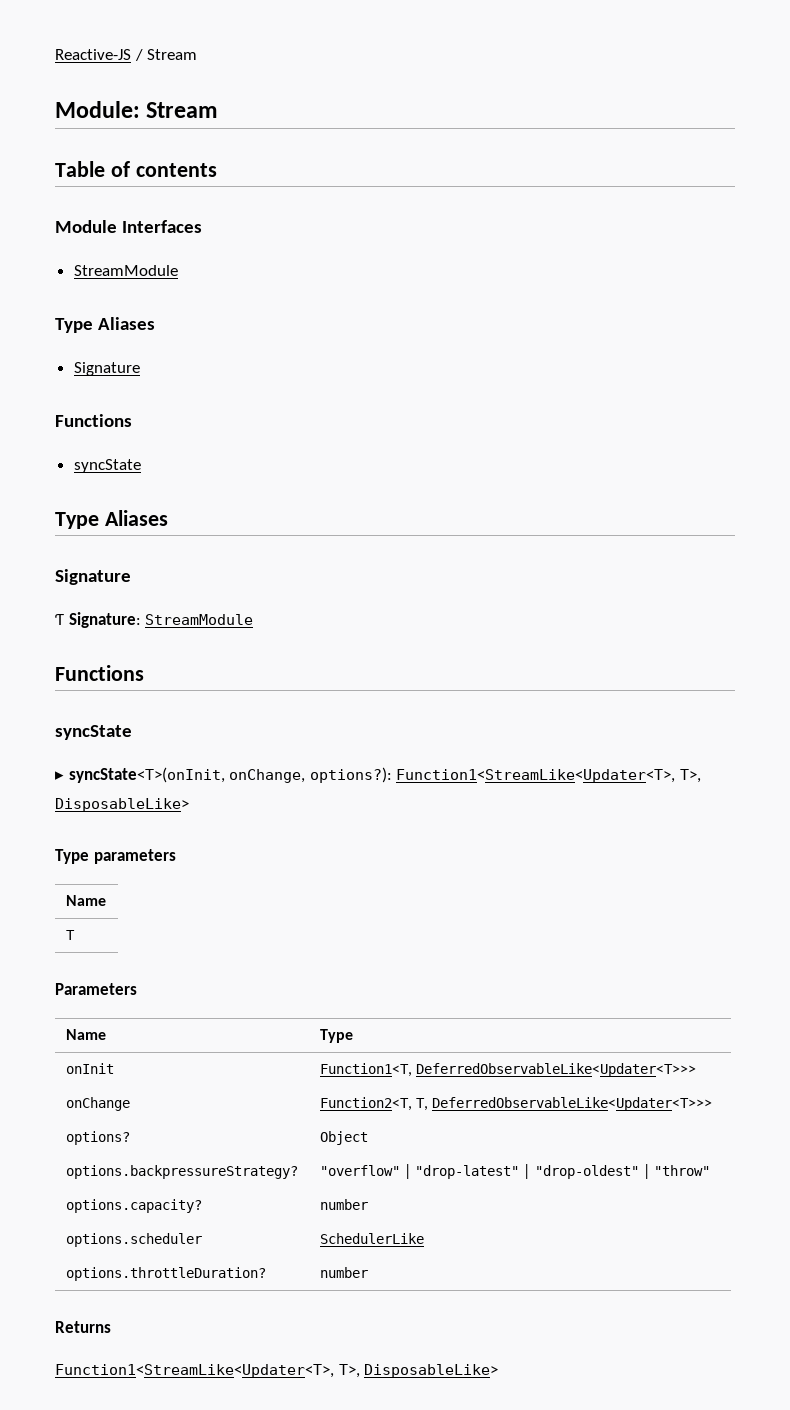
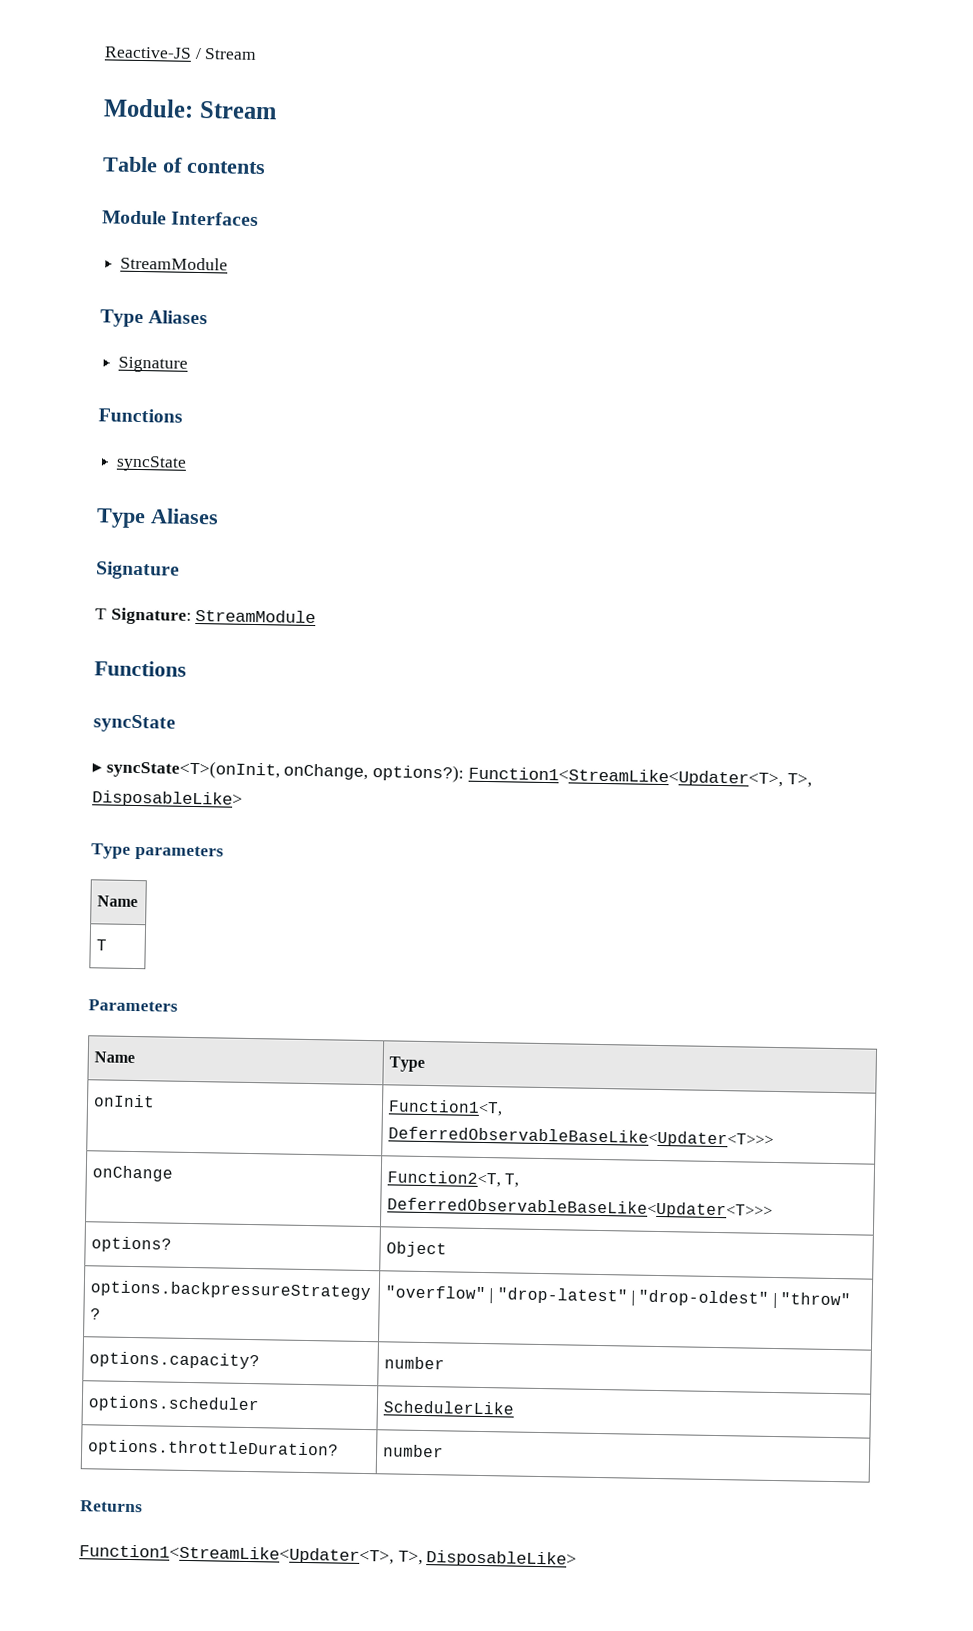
- onInit | Function1<T, DeferredObservableLike<Updater<T>>>
+ onInit | Function1<T, DeferredObservableBaseLike<Updater<T>>>
- onChange | Function2<T, T, DeferredObservableLike<Updater<T>>>
+ onChange | Function2<T, T, DeferredObservableBaseLike<Updater<T>>>

